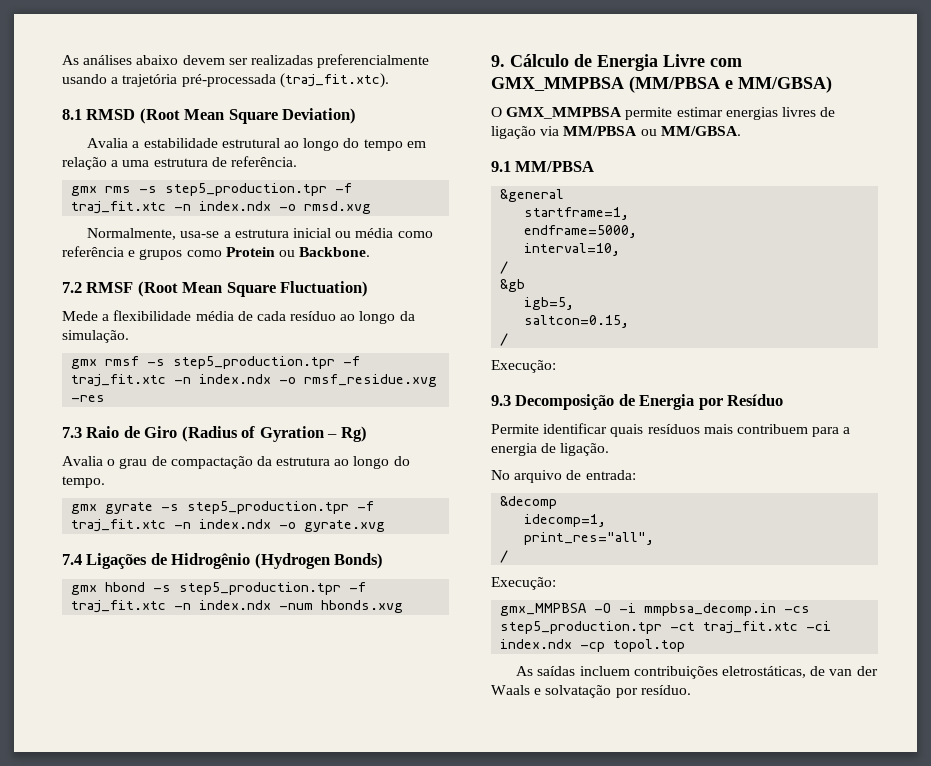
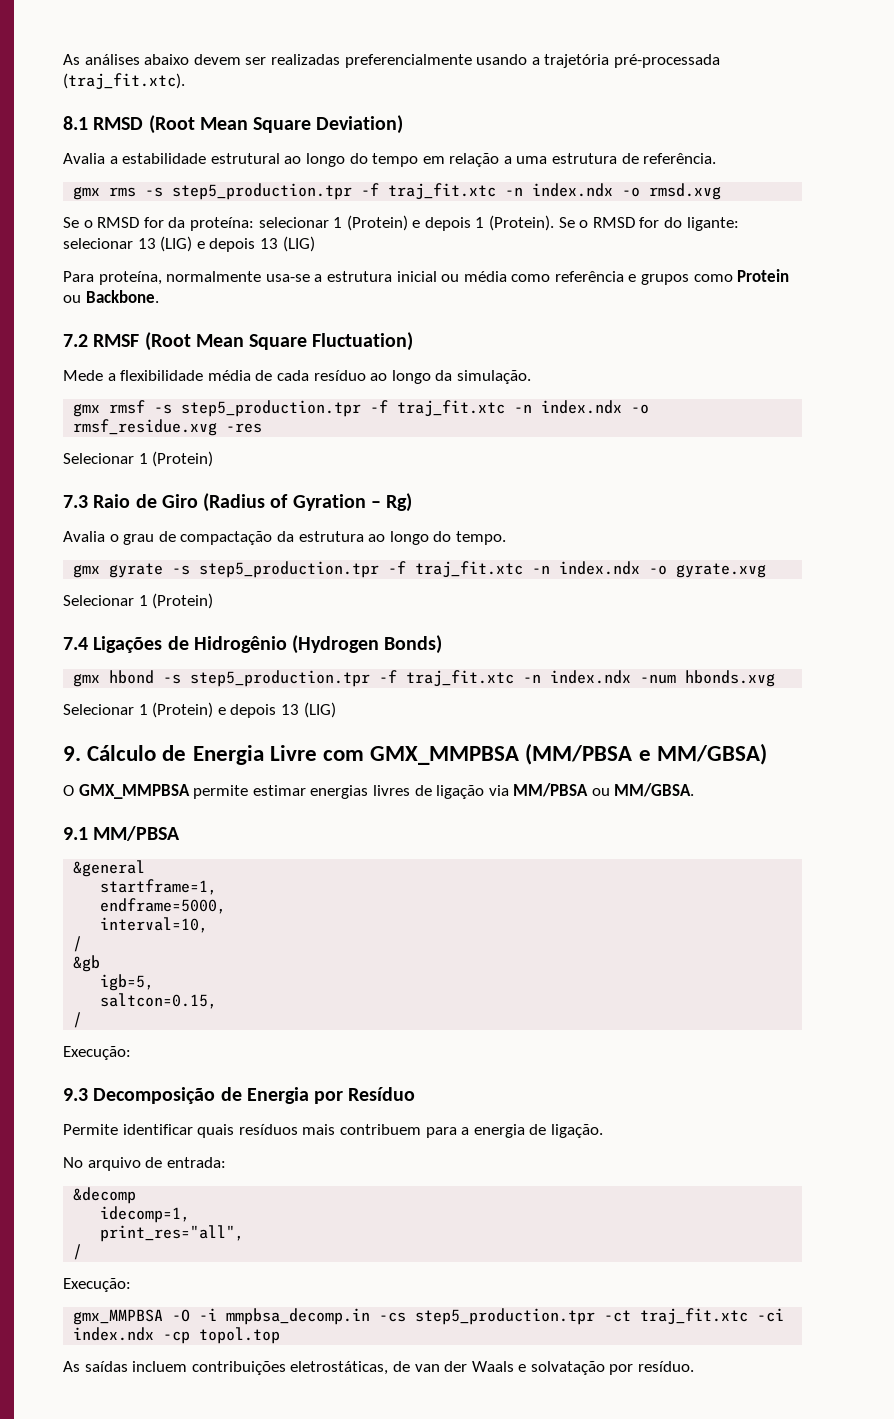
- Normalmente, usa-se a estrutura inicial ou média como referência e grupos como Protein ou Backbone.
+ Se o RMSD for da proteína: selecionar 1 (Protein) e depois 1 (Protein). Se o RMSD for do ligante: selecionar 13 (LIG) e depois 13 (LIG)
+ Para proteína, normalmente usa-se a estrutura inicial ou média como referência e grupos como Protein ou Backbone.
  gmx rmsf -s step5_production.tpr -f traj_fit.xtc -n index.ndx -o rmsf_residue.xvg -res
+ Selecionar 1 (Protein)
  gmx gyrate -s step5_production.tpr -f traj_fit.xtc -n index.ndx -o gyrate.xvg
+ Selecionar 1 (Protein)
+ Selecionar 1 (Protein) e depois 13 (LIG)

